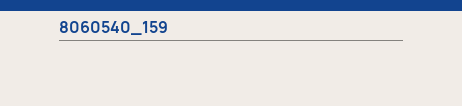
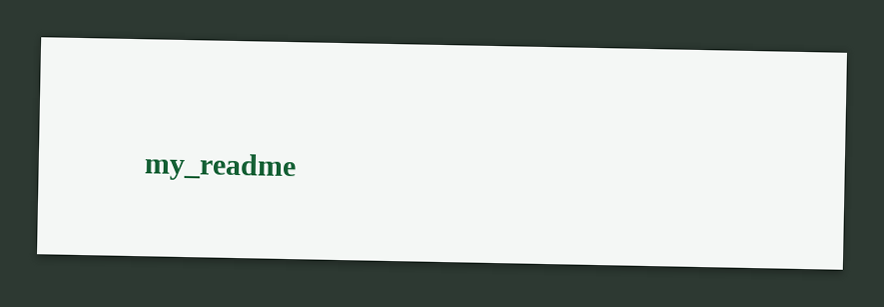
- 8060540_159
+ my_readme

